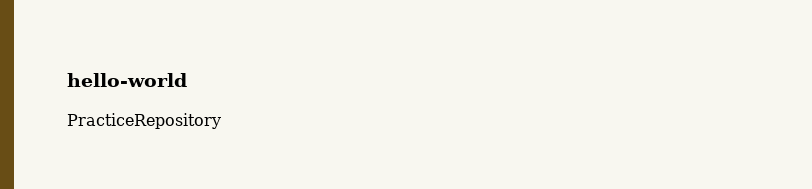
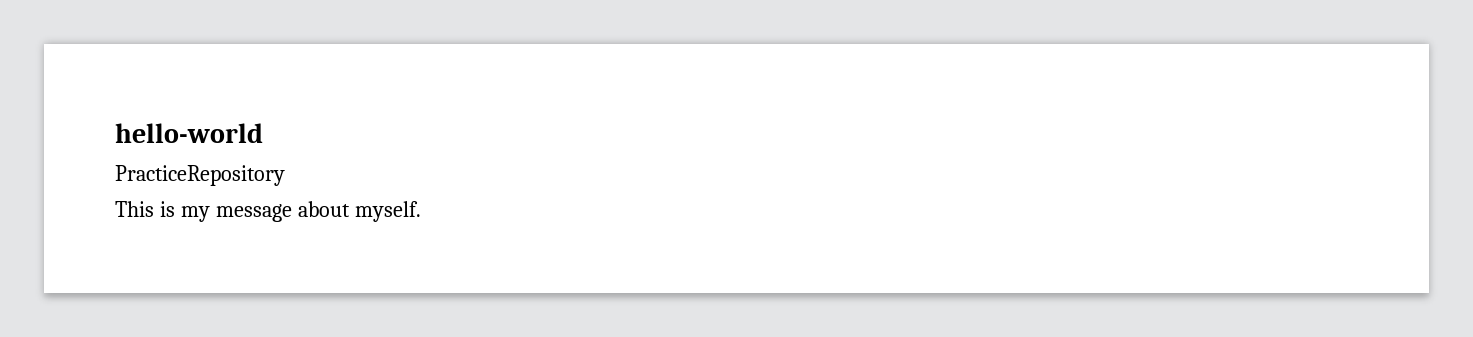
+ This is my message about myself.

